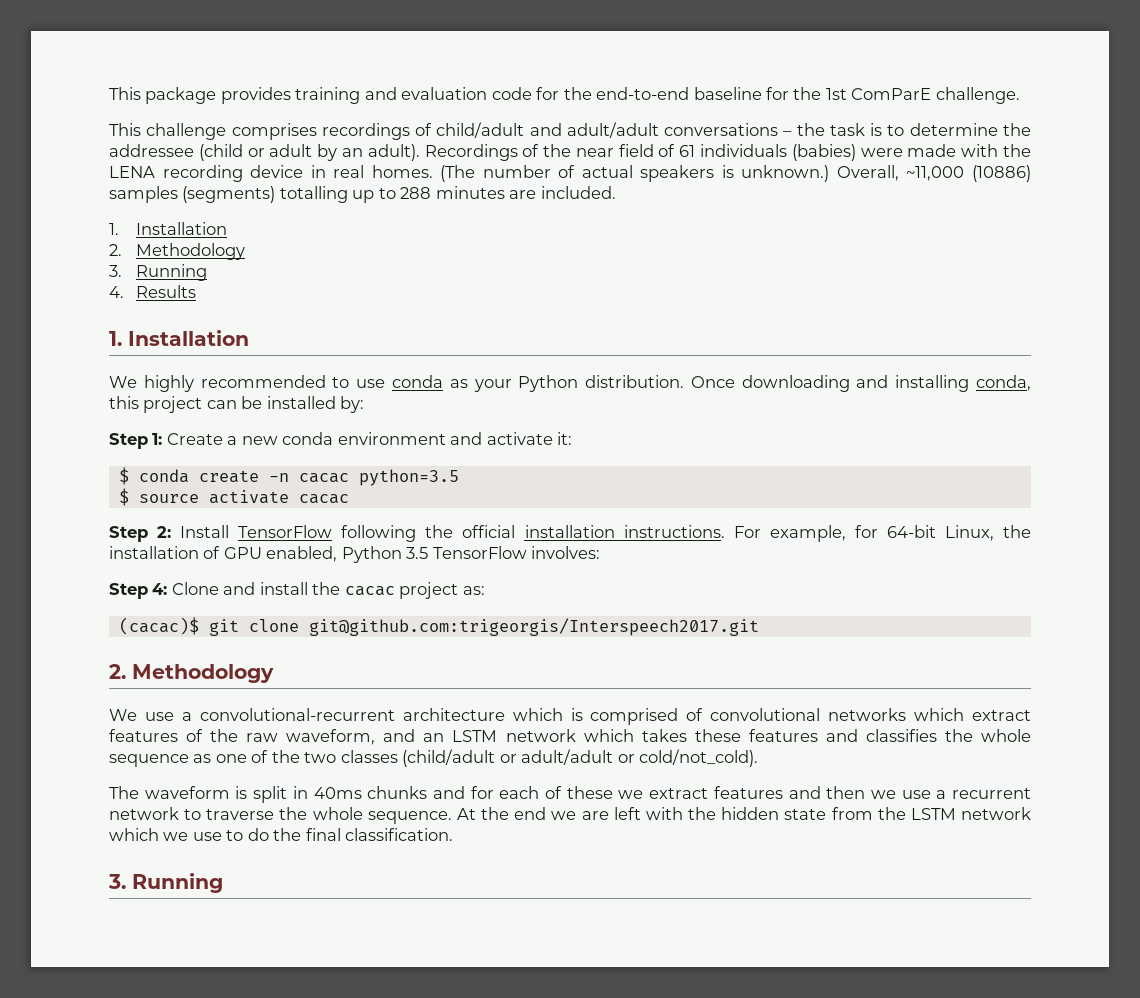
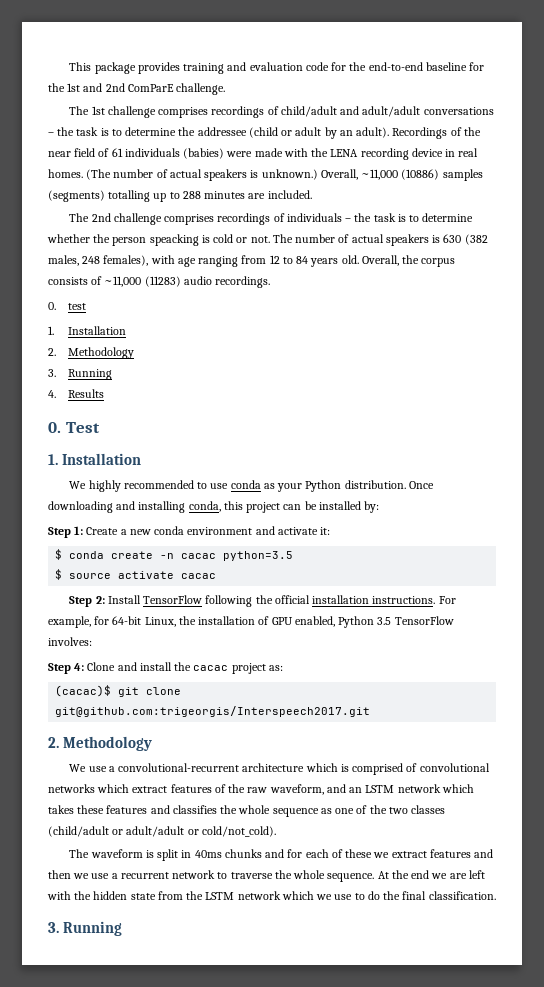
- This package provides training and evaluation code for the end-to-end baseline for the 1st ComParE challenge.
+ This package provides training and evaluation code for the end-to-end baseline for the 1st and 2nd ComParE challenge.
- This challenge comprises recordings of child/adult and adult/adult conversations – the task is to determine the addressee (child or adult by an adult).
+ The 1st challenge comprises recordings of child/adult and adult/adult conversations – the task is to determine the addressee (child or adult by an adult).
+ The 2nd challenge comprises recordings of individuals – the task is to determine whether the person speacking is cold or not. The number of actual speakers is 630 (382 males, 248 females), with age ranging from 12 to 84 years old. Overall, the corpus consists of ~11,000 (11283) audio recordings.
+ 0. test
+ 0. Test

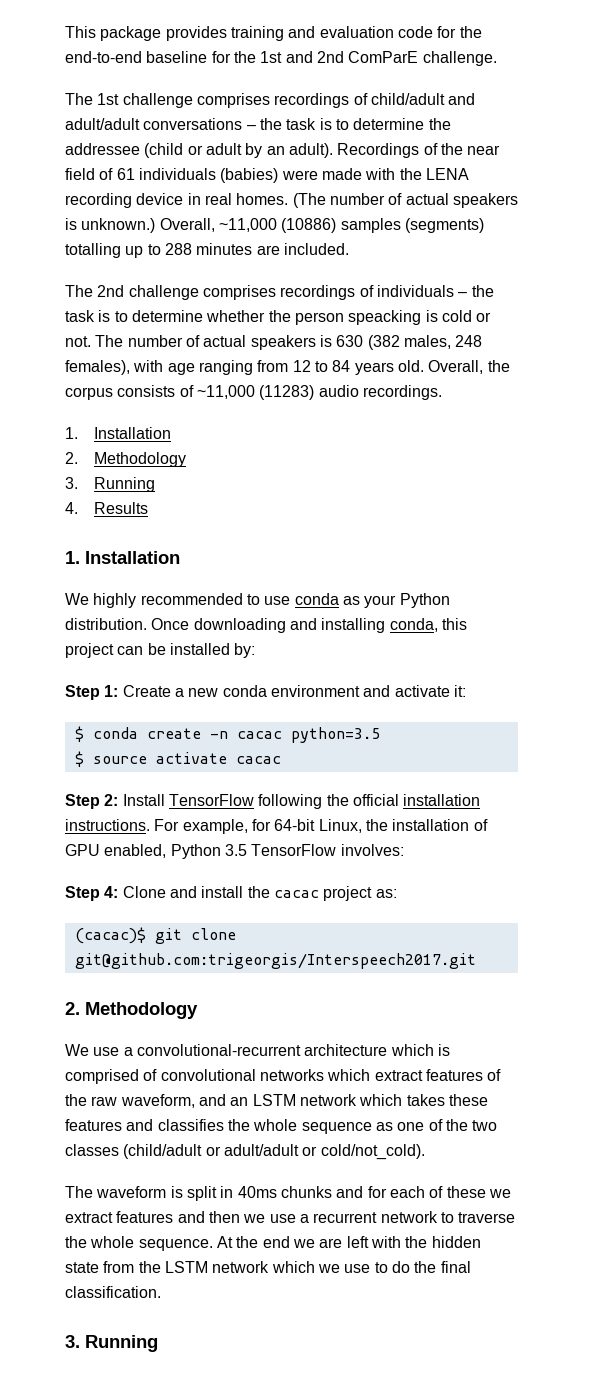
- 0. test
- 0. Test

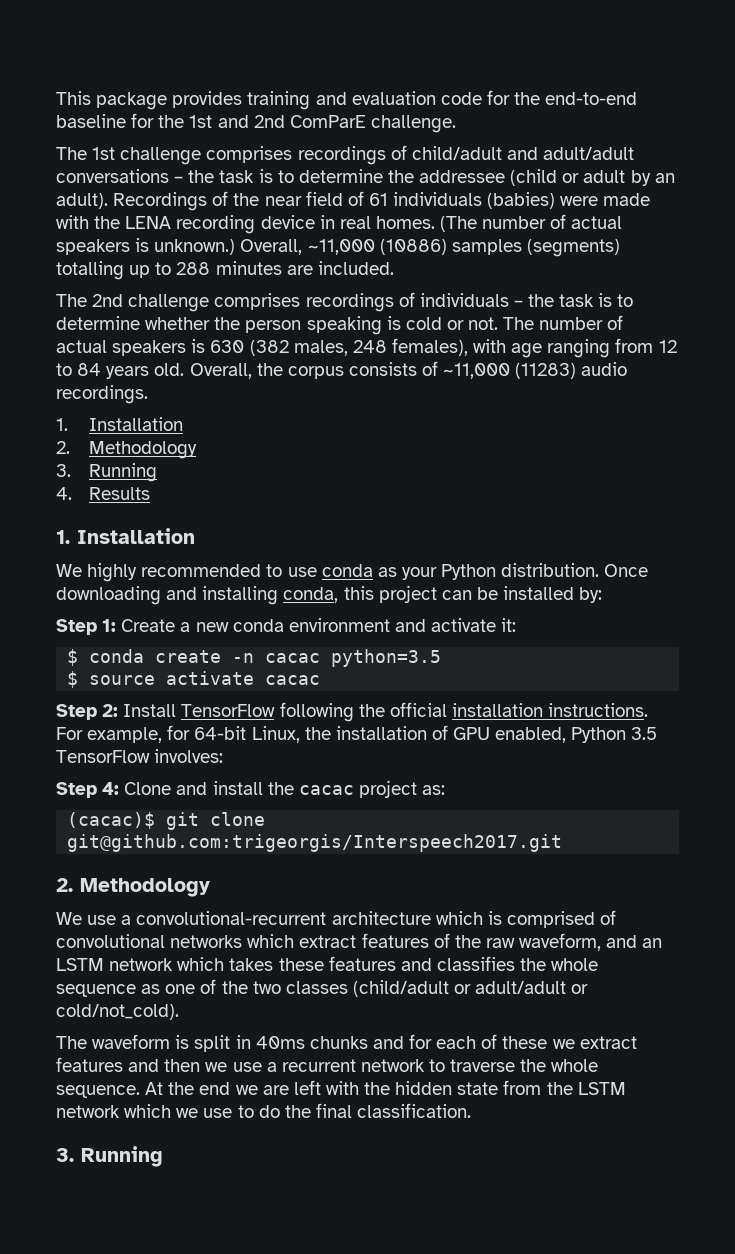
- The 2nd challenge comprises recordings of individuals – the task is to determine whether the person speacking is cold or not.
+ The 2nd challenge comprises recordings of individuals – the task is to determine whether the person speaking is cold or not.

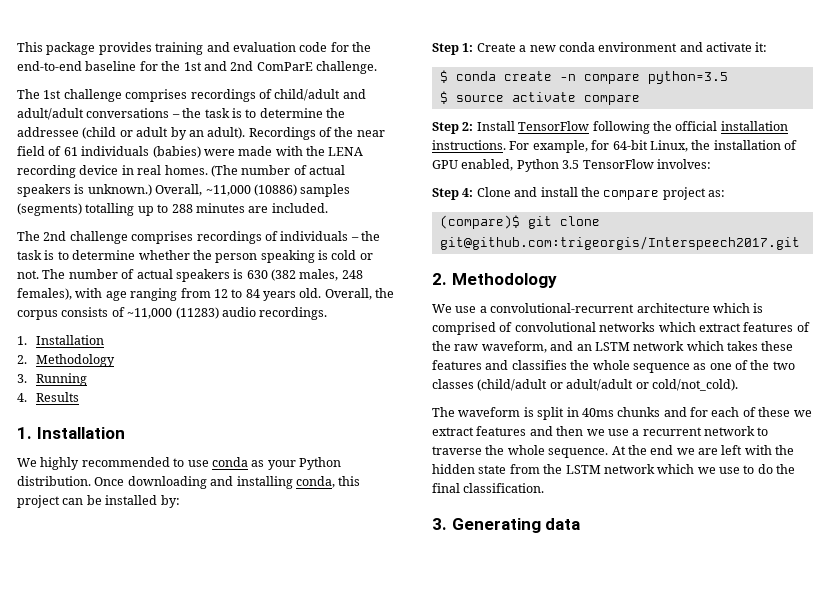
- $ conda create -n cacac python=3.5
+ $ conda create -n compare python=3.5
- $ source activate cacac
+ $ source activate compare
- Step 4: Clone and install the cacac project as:
+ Step 4: Clone and install the compare project as:
- (cacac)$ git clone git@github.com:trigeorgis/Interspeech2017.git
+ (compare)$ git clone git@github.com:trigeorgis/Interspeech2017.git
  At the end we are left with the hidden state from the LSTM network which we use to do the final classification.
- 3. Running
+ 3. Generating data

